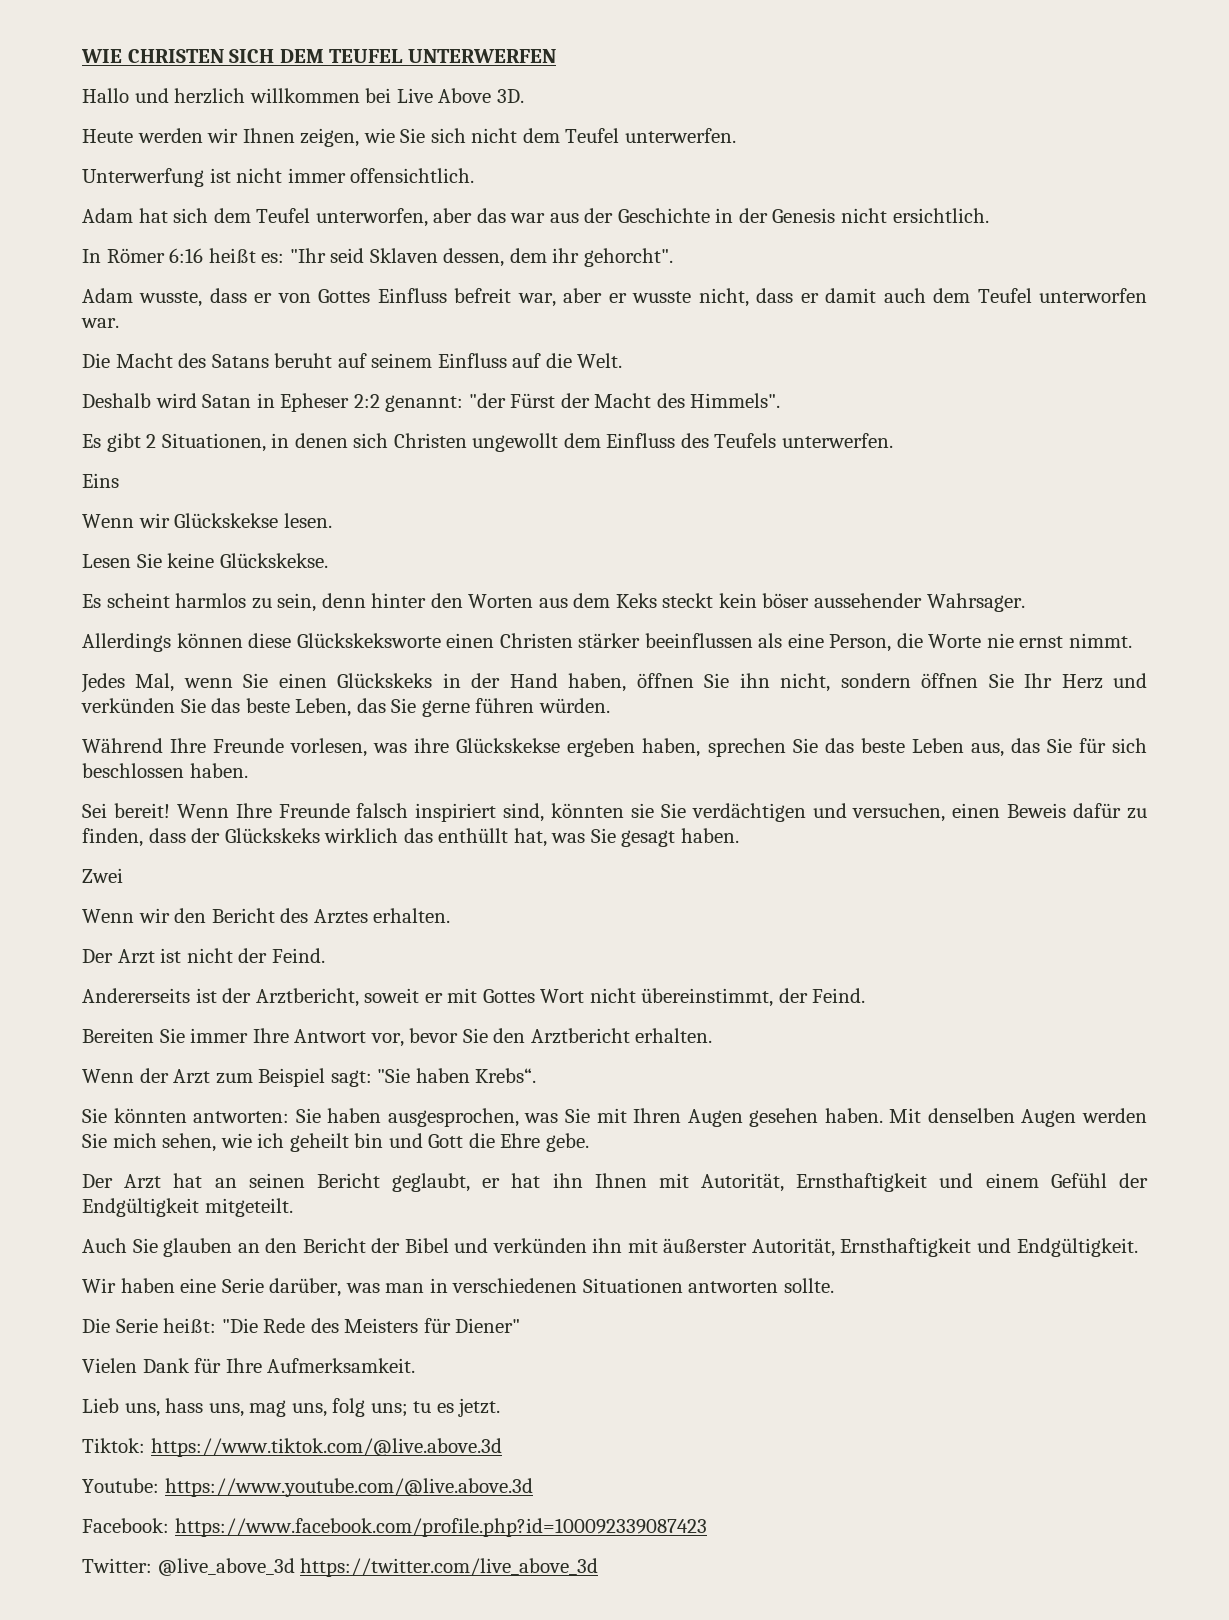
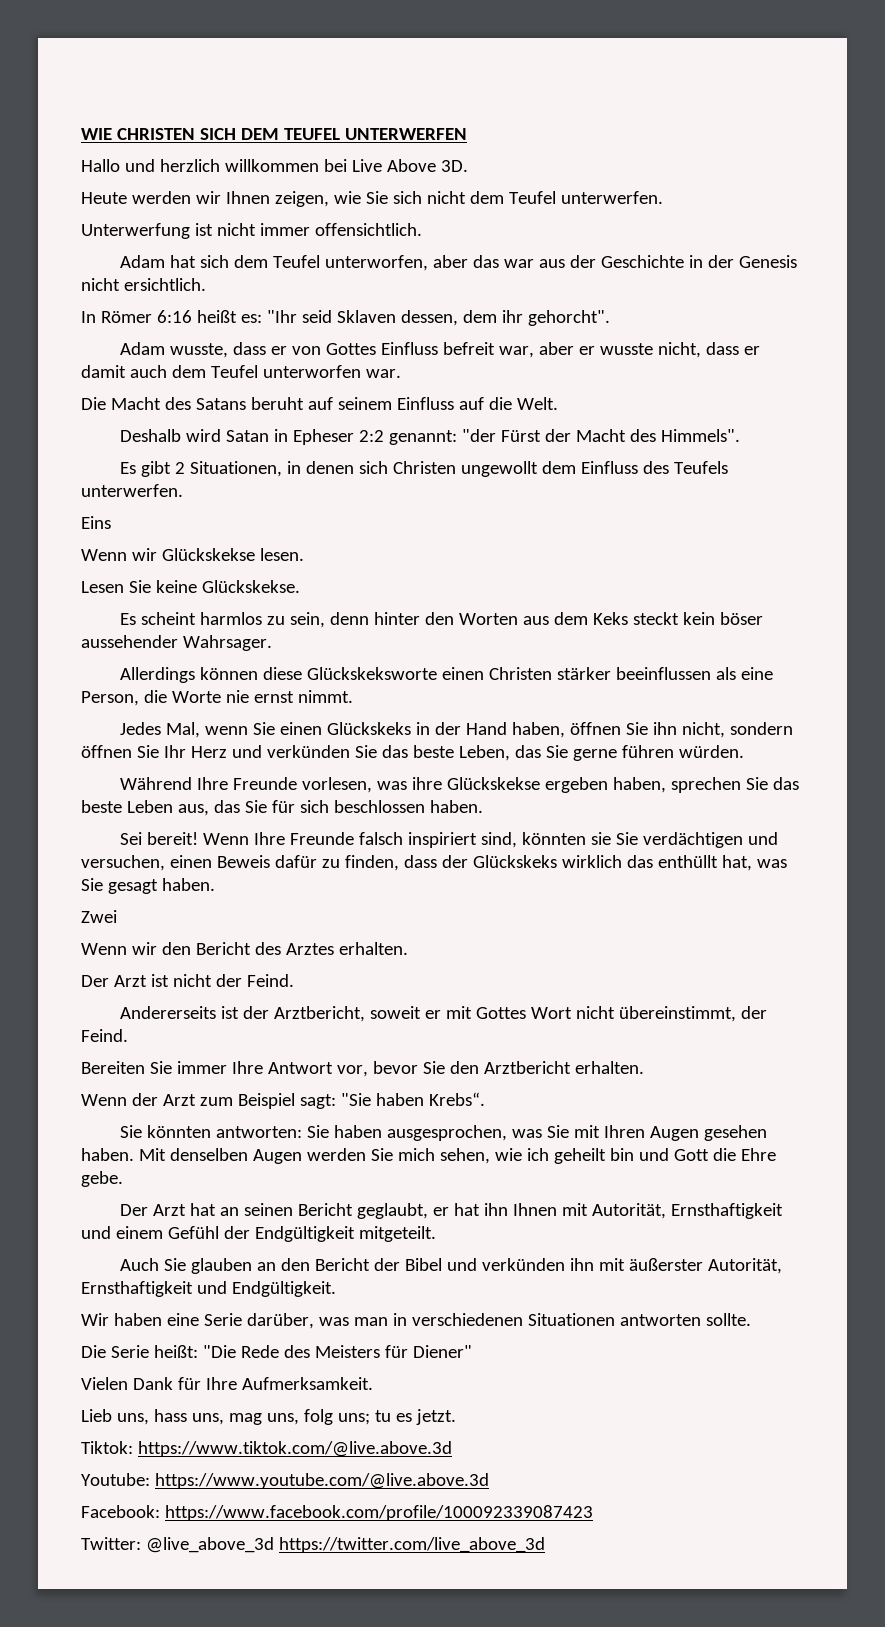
- Facebook: https://www.facebook.com/profile.php?id=100092339087423
+ Facebook: https://www.facebook.com/profile/100092339087423

